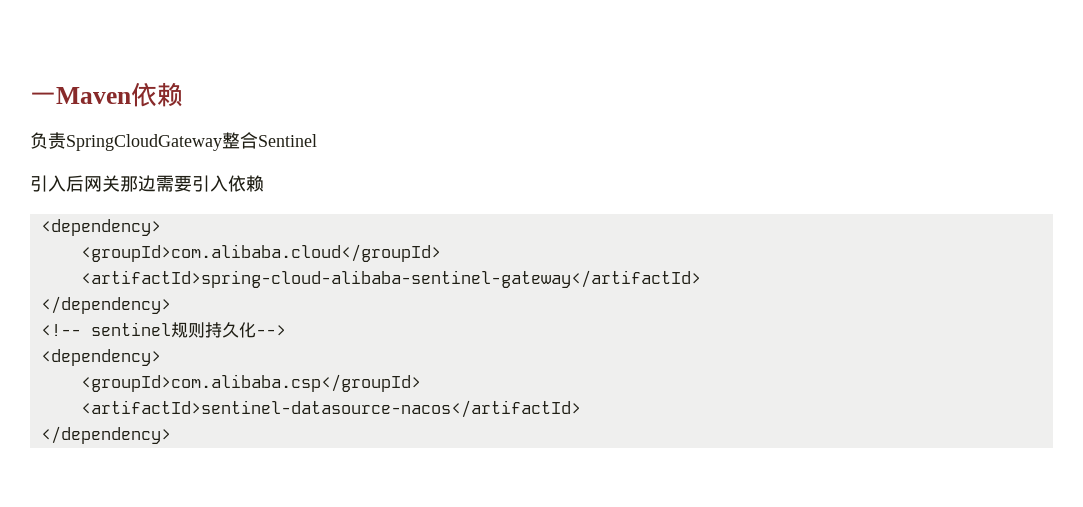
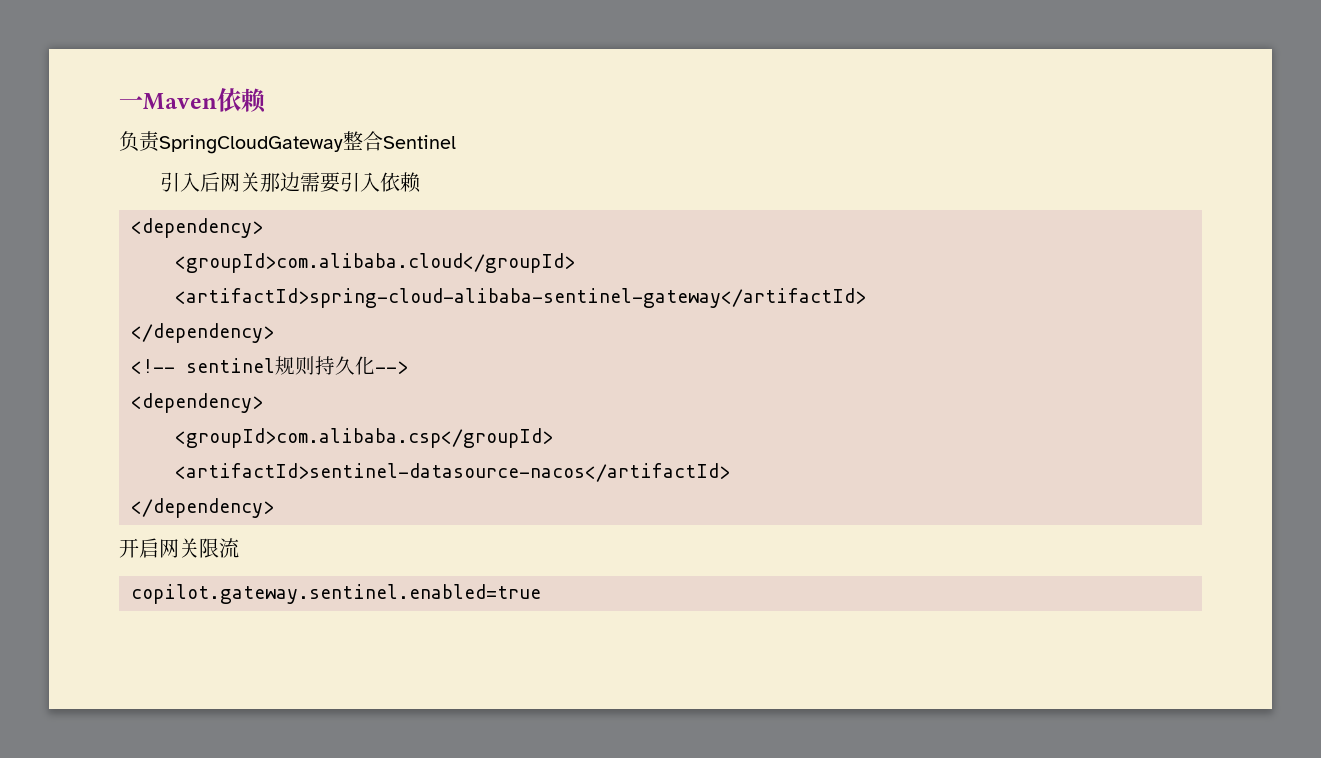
+ 开启网关限流
+ copilot.gateway.sentinel.enabled=true

